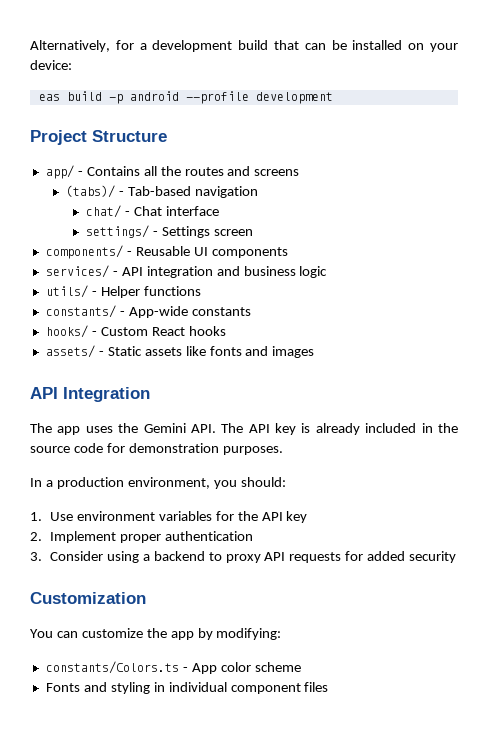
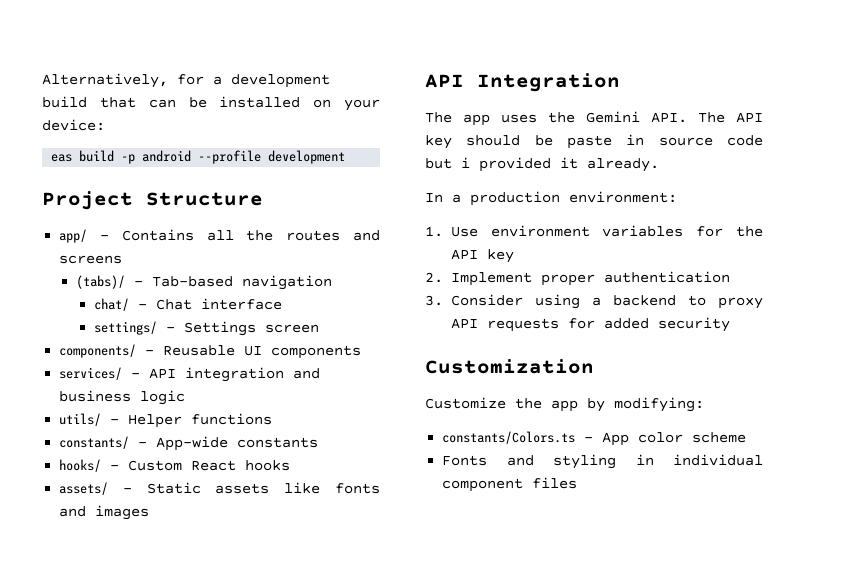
- The app uses the Gemini API. The API key is already included in the source code for demonstration purposes.
+ The app uses the Gemini API. The API key should be paste in source code but i provided it already.
- In a production environment, you should:
+ In a production environment:
- You can customize the app by modifying:
+ Customize the app by modifying:

